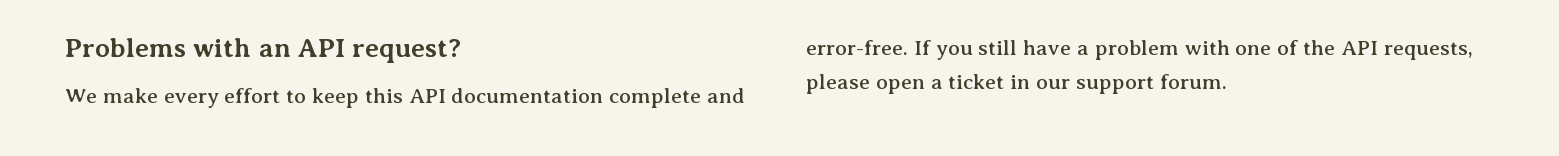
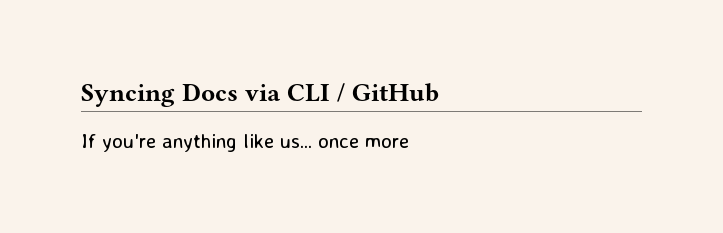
- Problems with an API request?
- We make every effort to keep this API documentation complete and error-free. If you still have a problem with one of the API requests, please open a ticket in our support forum.
+ Syncing Docs via CLI / GitHub
+ If you're anything like us... once more

